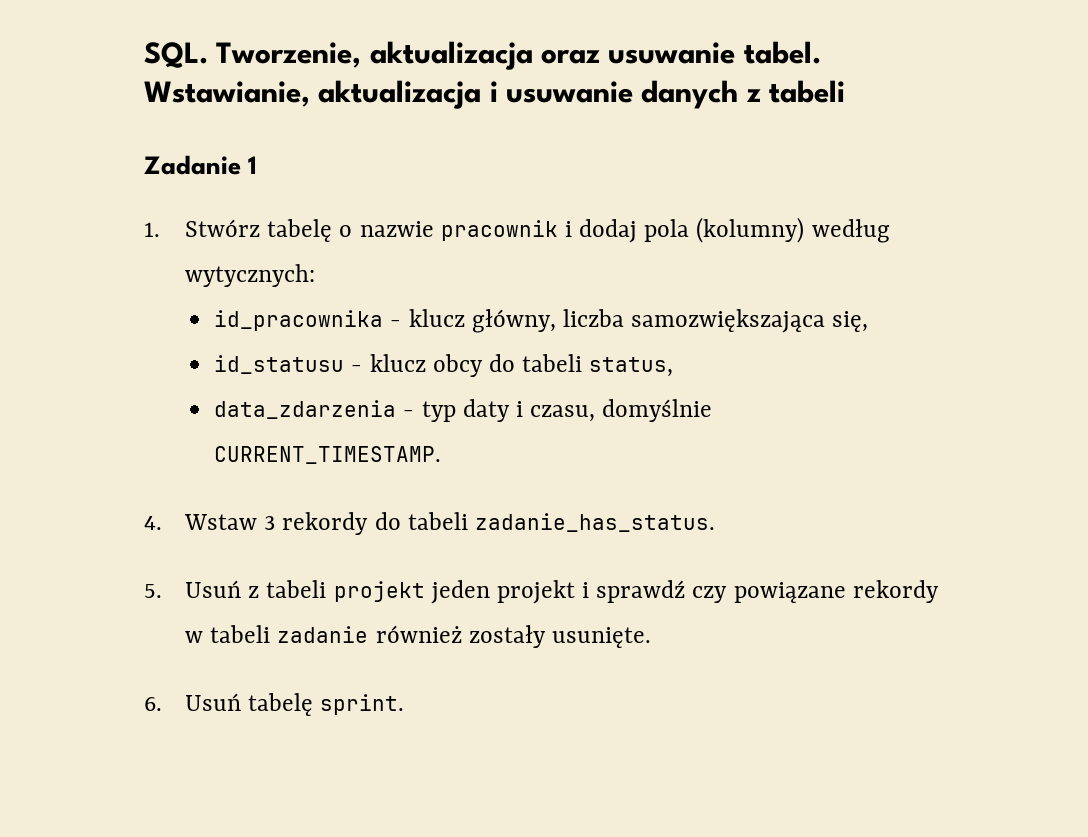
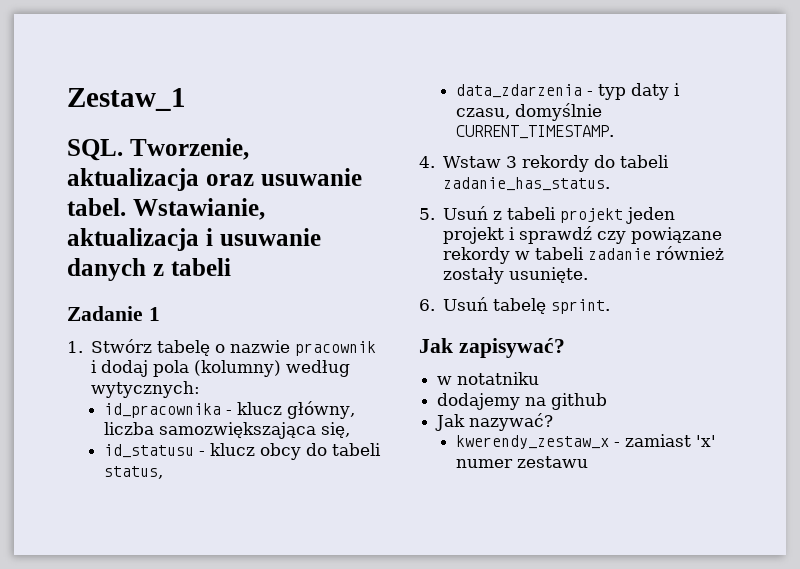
+ Zestaw_1
+ Jak zapisywać?
+ w notatniku
+ dodajemy na github
+ Jak nazywać?
+ kwerendy_zestaw_x - zamiast 'x' numer zestawu

